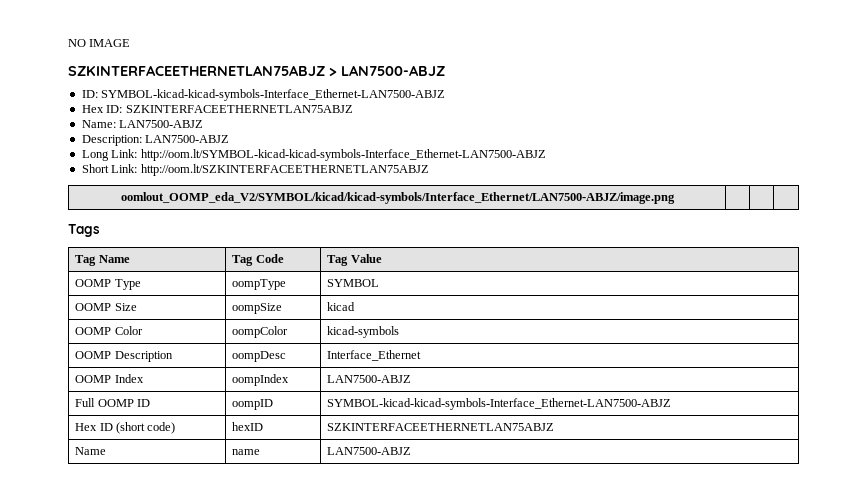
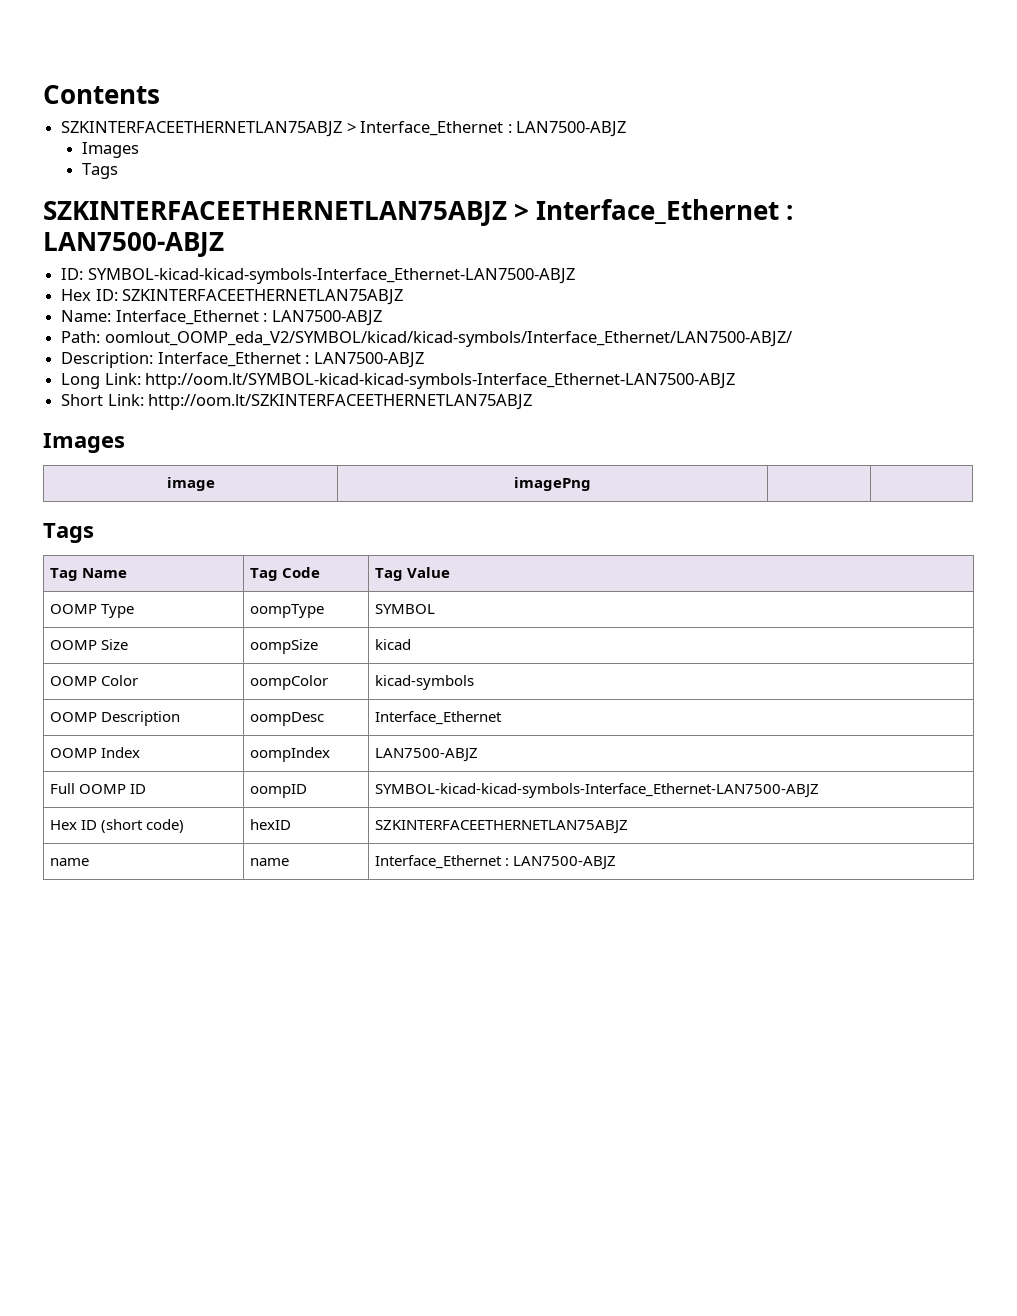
- NO IMAGE
- SZKINTERFACEETHERNETLAN75ABJZ > LAN7500-ABJZ
+ Contents
+ SZKINTERFACEETHERNETLAN75ABJZ > Interface_Ethernet : LAN7500-ABJZ
+ Images
+ Tags
+ SZKINTERFACEETHERNETLAN75ABJZ > Interface_Ethernet : LAN7500-ABJZ
- Name: LAN7500-ABJZ
+ Name: Interface_Ethernet : LAN7500-ABJZ
+ Path: oomlout_OOMP_eda_V2/SYMBOL/kicad/kicad-symbols/Interface_Ethernet/LAN7500-ABJZ/
- Description: LAN7500-ABJZ
+ Description: Interface_Ethernet : LAN7500-ABJZ
  Short Link: http://oom.lt/SZKINTERFACEETHERNETLAN75ABJZ
- oomlout_OOMP_eda_V2/SYMBOL/kicad/kicad-symbols/Interface_Ethernet/LAN7500-ABJZ/image.png | | |
+ Images
+ image | imagePng | |
- Name | name | LAN7500-ABJZ
+ name | name | Interface_Ethernet : LAN7500-ABJZ

